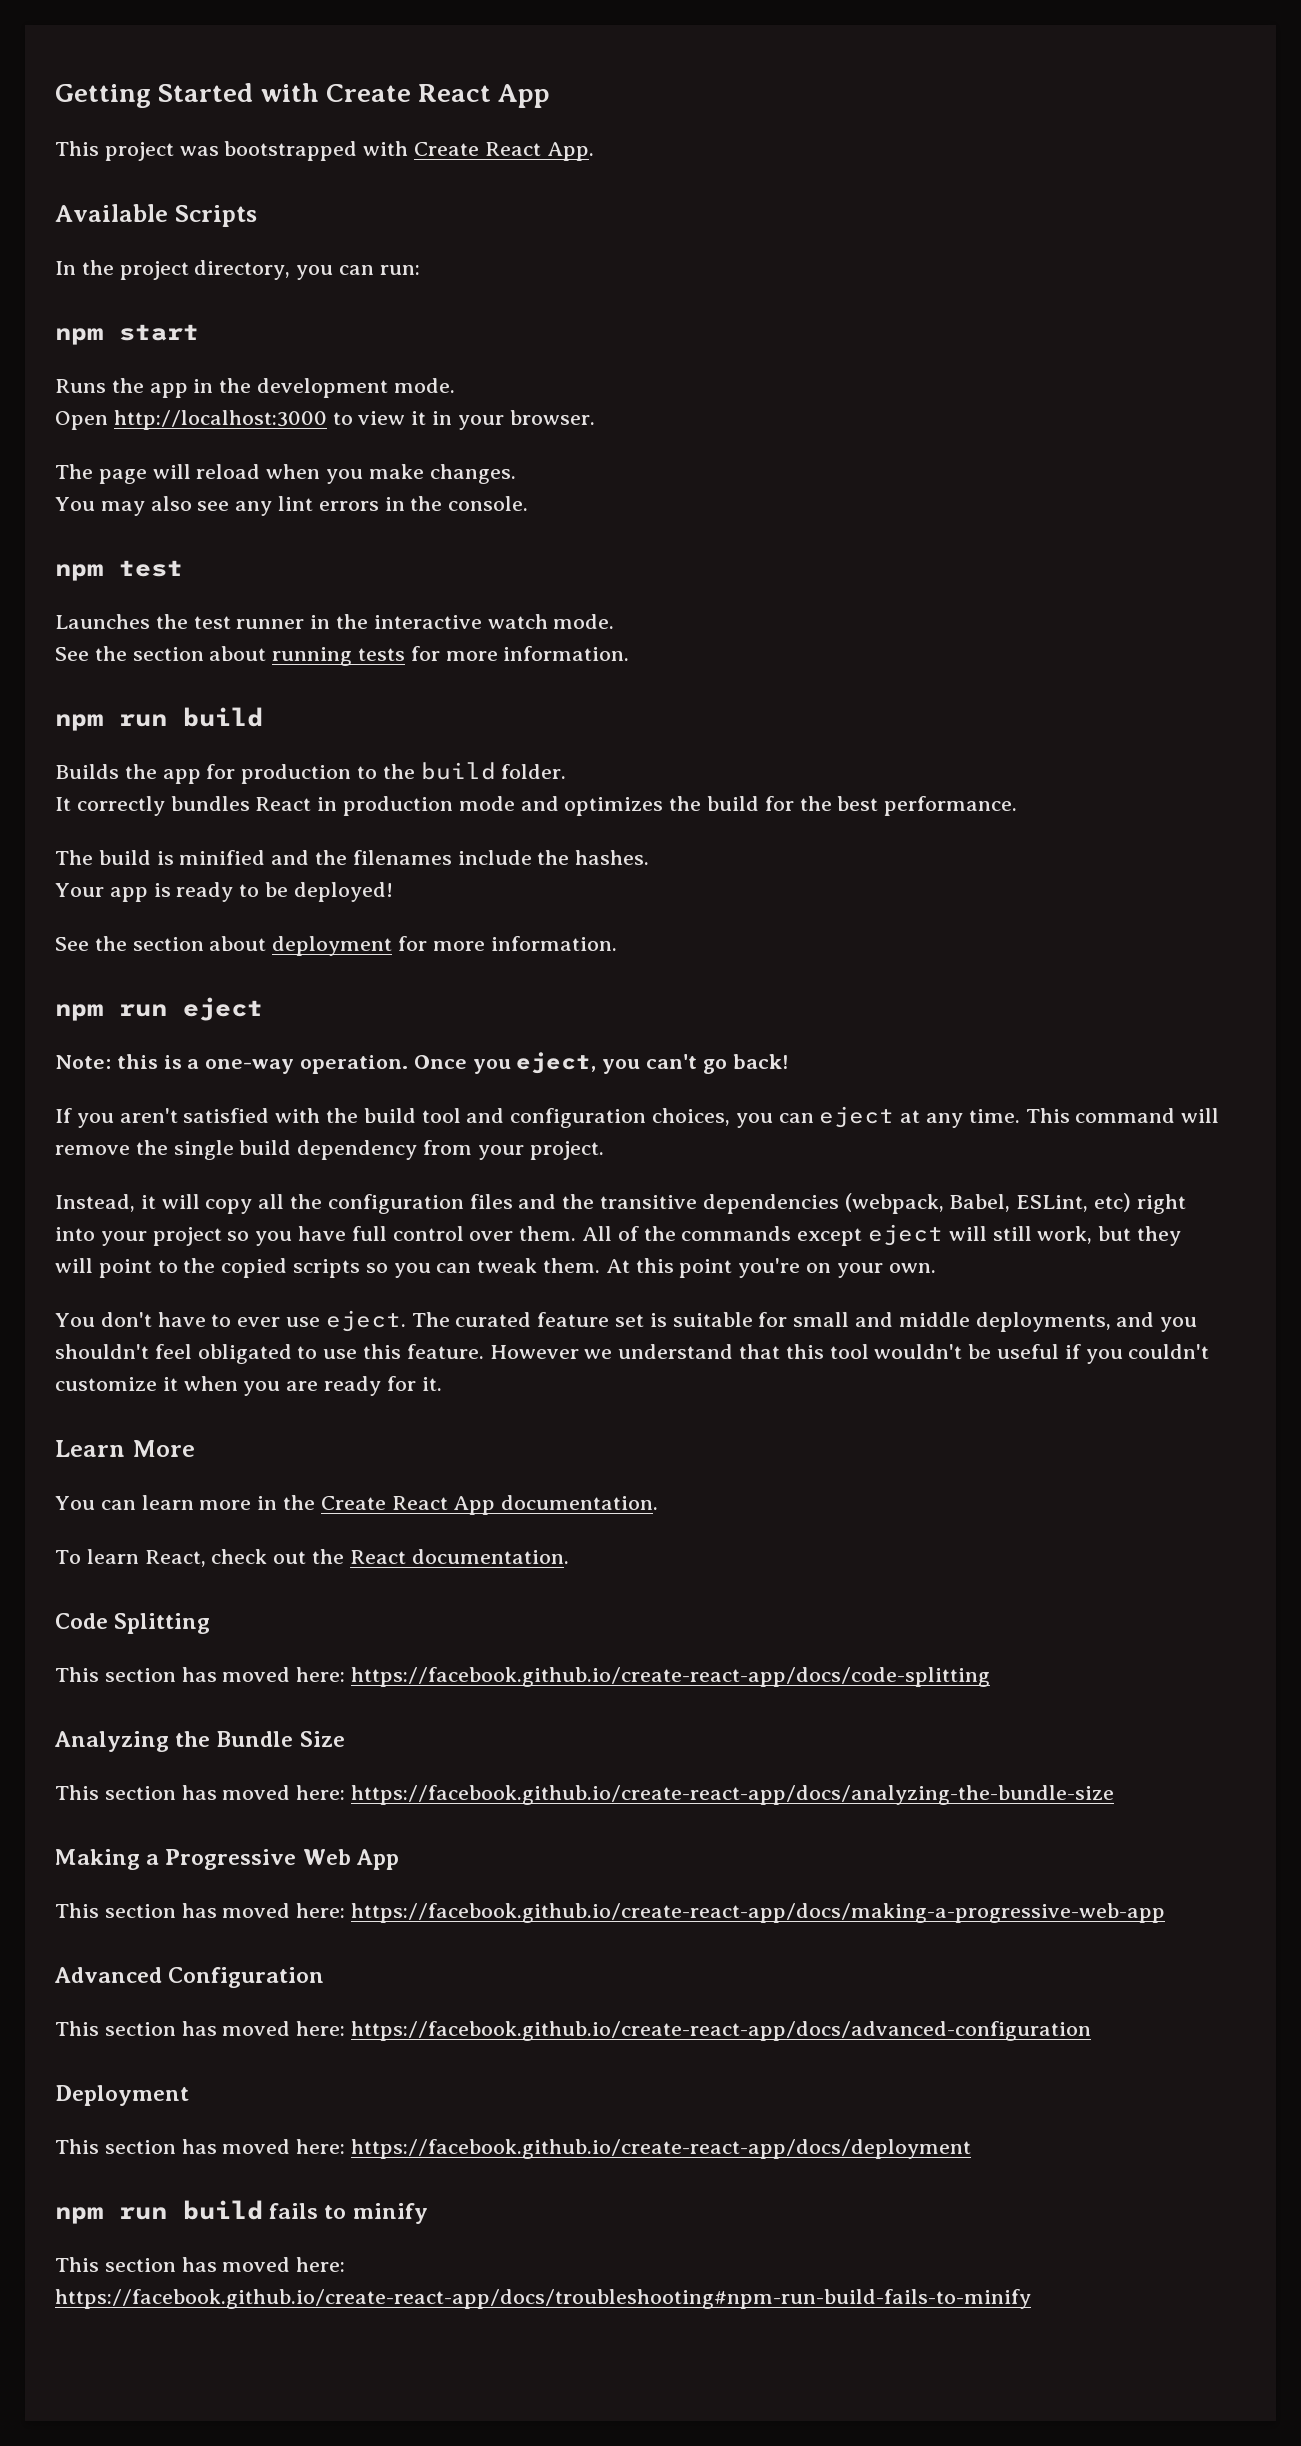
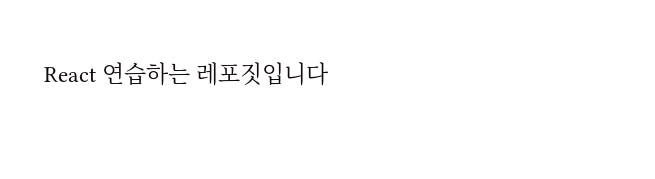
- Getting Started with Create React App
- This project was bootstrapped with Create React App.
- Available Scripts
- In the project directory, you can run:
- npm start
- Runs the app in the development mode.
- Open http://localhost:3000 to view it in your browser.
- The page will reload when you make changes.
- You may also see any lint errors in the console.
- npm test
- Launches the test runner in the interactive watch mode.
- See the section about running tests for more information.
- npm run build
- Builds the app for production to the build folder.
- It correctly bundles React in production mode and optimizes the build for the best performance.
- The build is minified and the filenames include the hashes.
- Your app is ready to be deployed!
- See the section about deployment for more information.
- npm run eject
- Note: this is a one-way operation. Once you eject, you can't go back!
- If you aren't satisfied with the build tool and configuration choices, you can eject at any time. This command will remove the single build dependency from your project.
- Instead, it will copy all the configuration files and the transitive dependencies (webpack, Babel, ESLint, etc) right into your project so you have full control over them. All of the commands except eject will still work, but they will point to the copied scripts so you can tweak them. At this point you're on your own.
- You don't have to ever use eject. The curated feature set is suitable for small and middle deployments, and you shouldn't feel obligated to use this feature. However we understand that this tool wouldn't be useful if you couldn't customize it when you are ready for it.
- Learn More
- You can learn more in the Create React App documentation.
- To learn React, check out the React documentation.
- Code Splitting
- This section has moved here: https://facebook.github.io/create-react-app/docs/code-splitting
- Analyzing the Bundle Size
- This section has moved here: https://facebook.github.io/create-react-app/docs/analyzing-the-bundle-size
- Making a Progressive Web App
- This section has moved here: https://facebook.github.io/create-react-app/docs/making-a-progressive-web-app
- Advanced Configuration
- This section has moved here: https://facebook.github.io/create-react-app/docs/advanced-configuration
- Deployment
- This section has moved here: https://facebook.github.io/create-react-app/docs/deployment
- npm run build fails to minify
- This section has moved here: https://facebook.github.io/create-react-app/docs/troubleshooting#npm-run-build-fails-to-minify
+ React 연습하는 레포짓입니다

